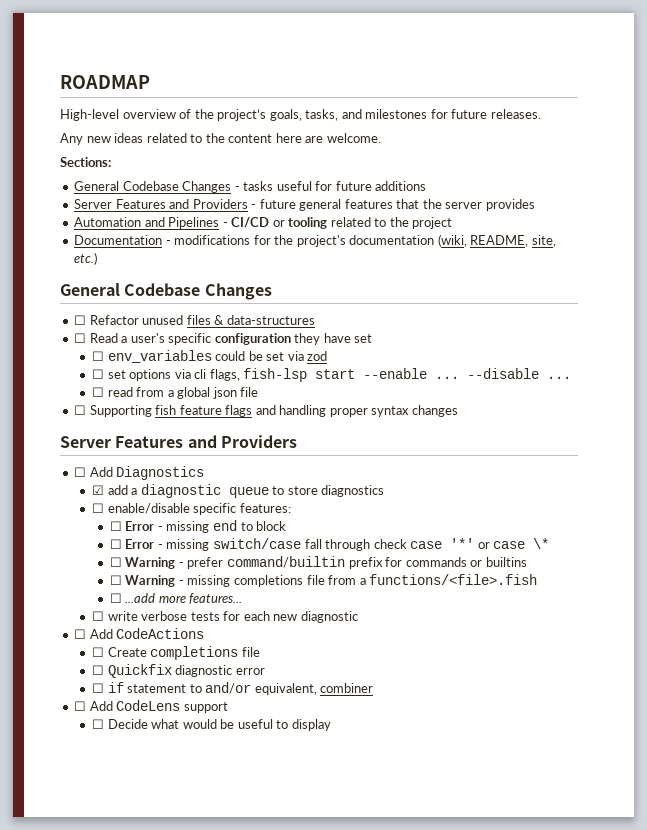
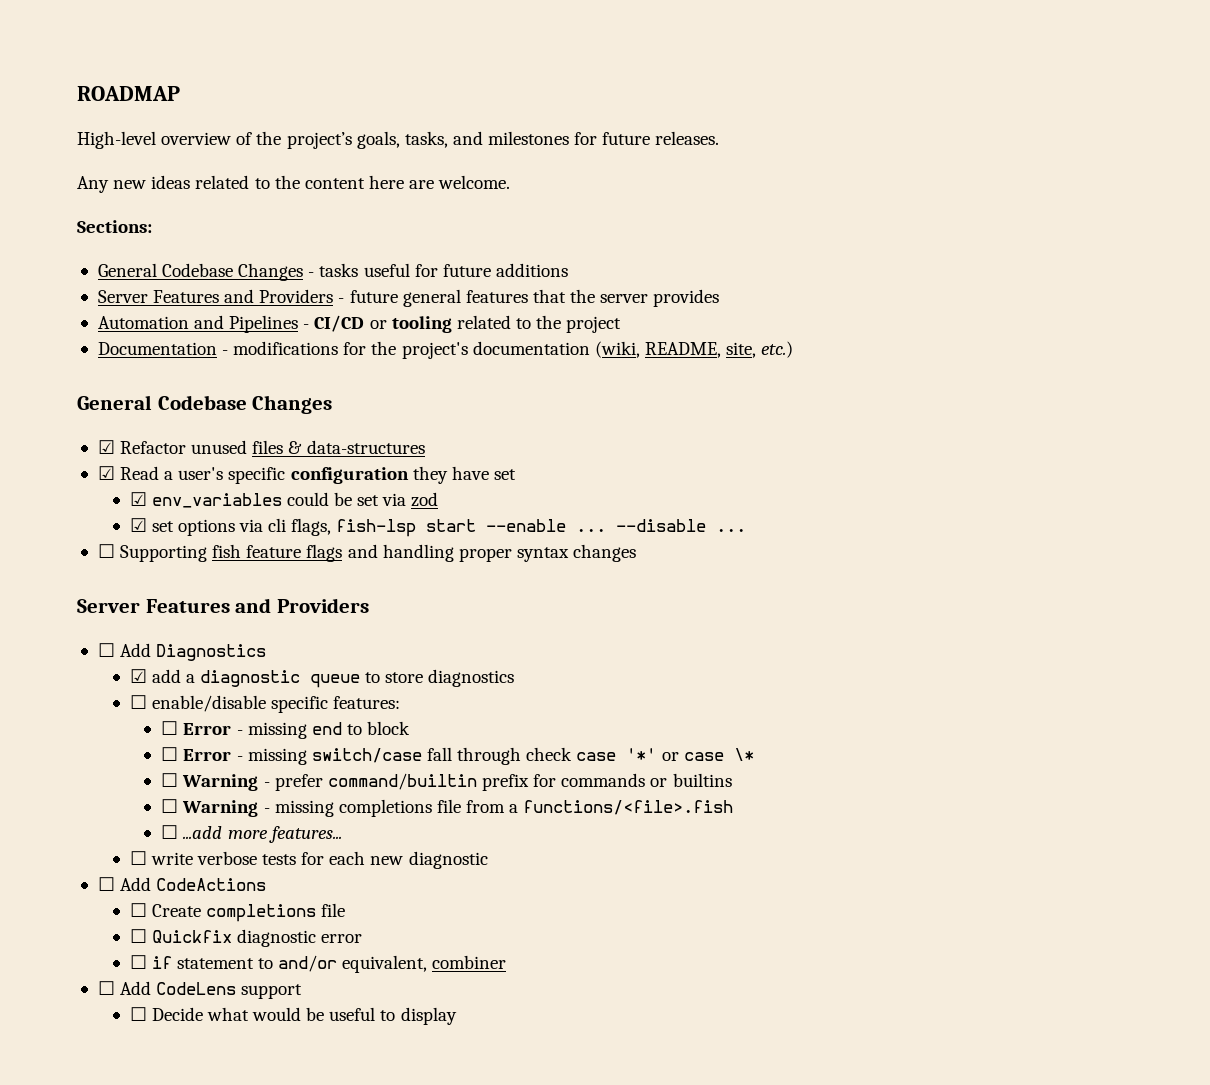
- ☐ Refactor unused files & data-structures
+ ☑ Refactor unused files & data-structures
- ☐ Read a user's specific configuration they have set
+ ☑ Read a user's specific configuration they have set
- ☐ env_variables could be set via zod
+ ☑ env_variables could be set via zod
- ☐ set options via cli flags, fish-lsp start --enable ...
+ ☑ set options via cli flags, fish-lsp start --enable ...
- ☐ read from a global json file

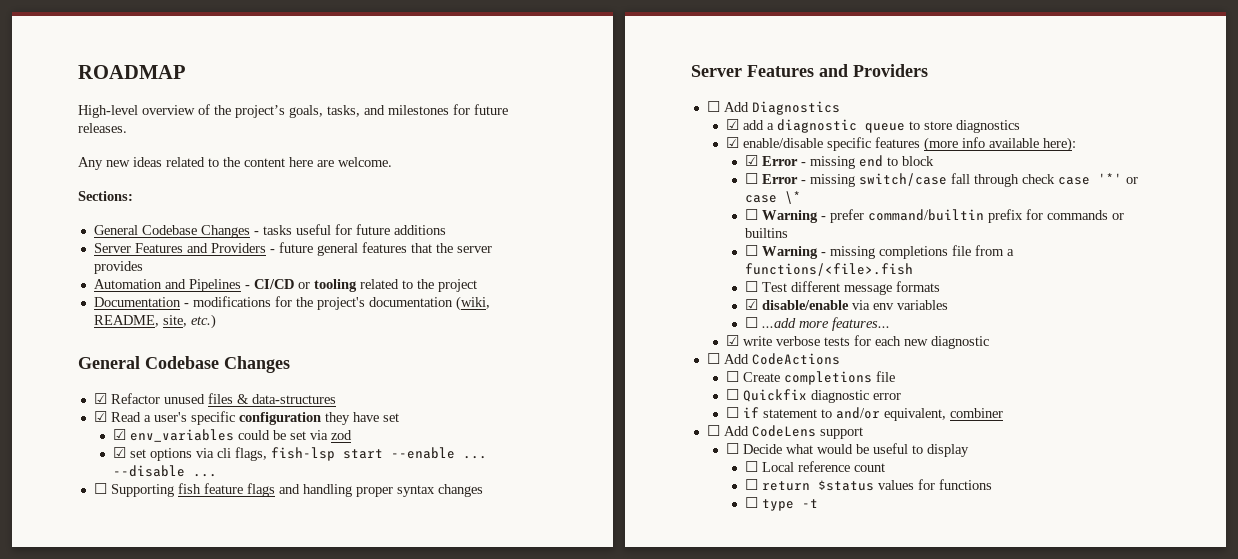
- ☐ enable/disable specific features:
- ☐ Error - missing end to block
+ ☑ enable/disable specific features (more info available here):
+ ☑ Error - missing end to block
+ ☐ Test different message formats
+ ☑ disable/enable via env variables
- ☐ write verbose tests for each new diagnostic
+ ☑ write verbose tests for each new diagnostic
+ ☐ Local reference count
+ ☐ return $status values for functions
+ ☐ type -t

